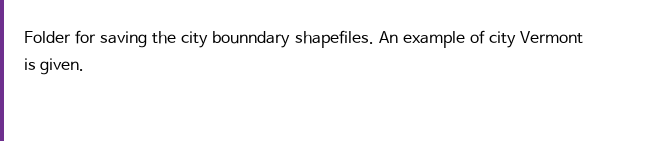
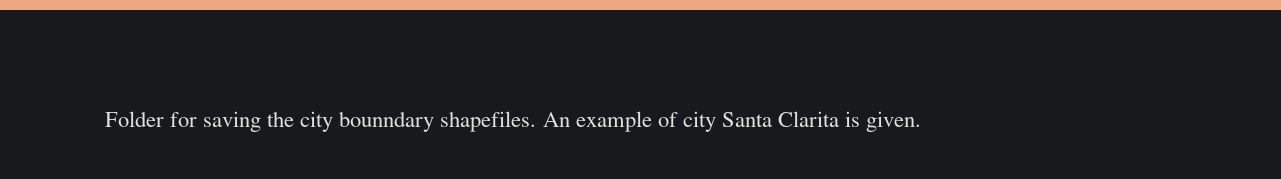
- An example of city Vermont is given.
+ An example of city Santa Clarita is given.

